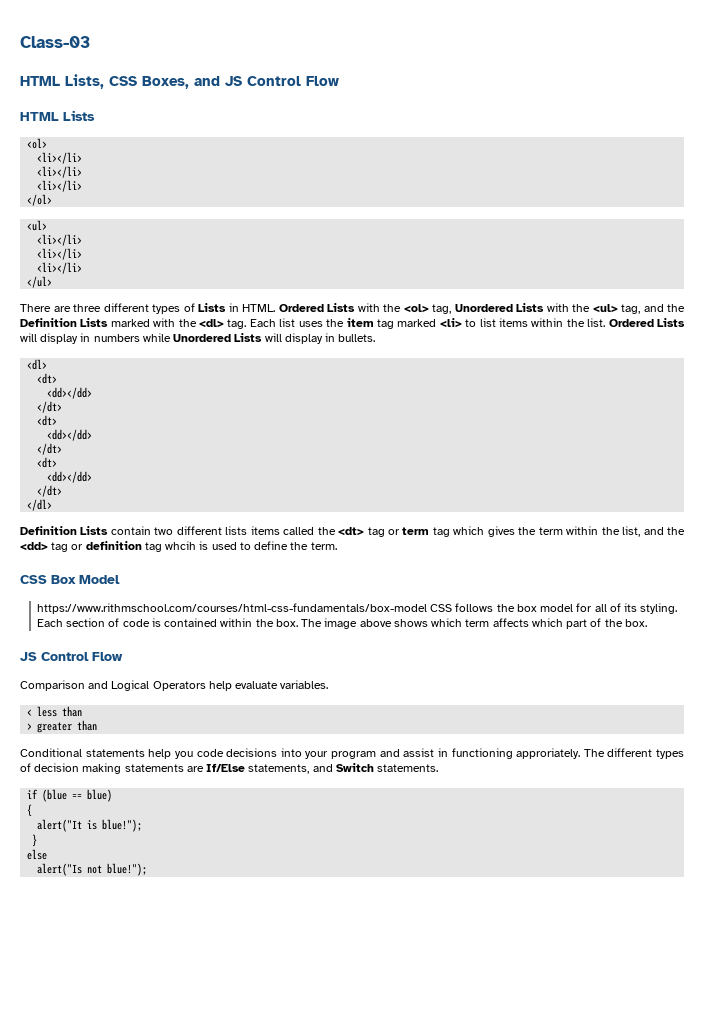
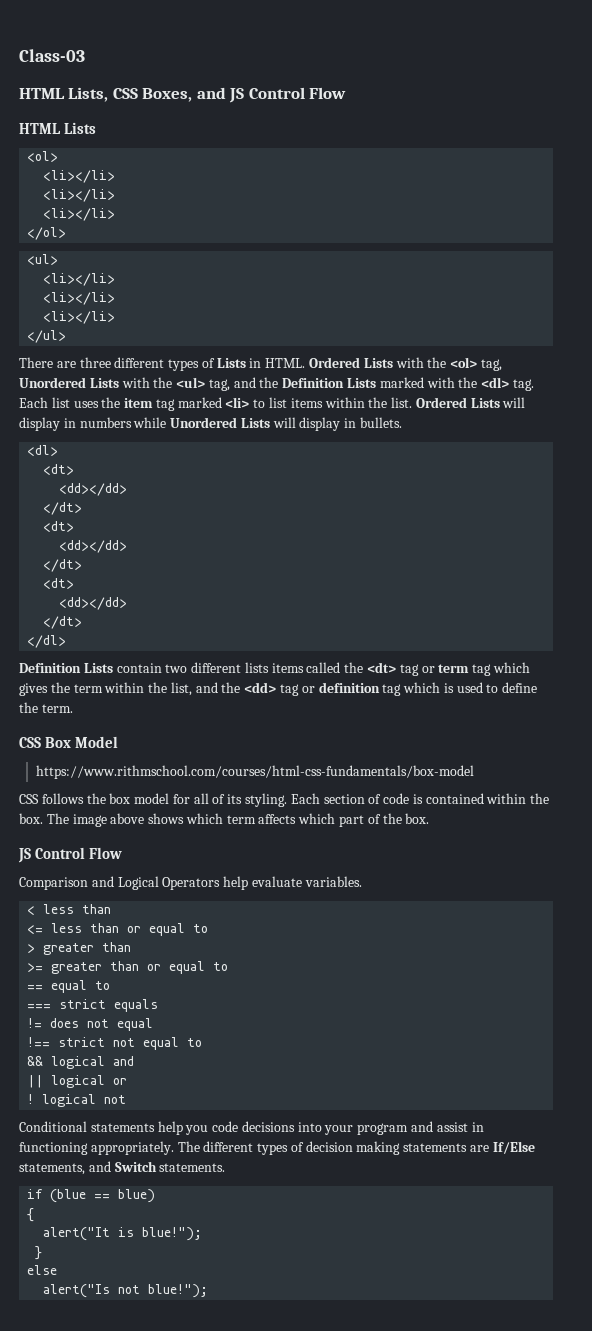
- Definition Lists contain two different lists items called the <dt> tag or term tag which gives the term within the list, and the <dd> tag or definition tag whcih is used to define the term.
+ Definition Lists contain two different lists items called the <dt> tag or term tag which gives the term within the list, and the <dd> tag or definition tag which is used to define the term.
- https://www.rithmschool.com/courses/html-css-fundamentals/box-model CSS follows the box model for all of its styling.
+ https://www.rithmschool.com/courses/html-css-fundamentals/box-model
+ CSS follows the box model for all of its styling.
+ <= less than or equal to
  > greater than
+ >= greater than or equal to
+ == equal to
+ === strict equals
+ != does not equal
+ !== strict not equal to
+ && logical and
+ || logical or
+ ! logical not
- Conditional statements help you code decisions into your program and assist in functioning approriately.
+ Conditional statements help you code decisions into your program and assist in functioning appropriately.

